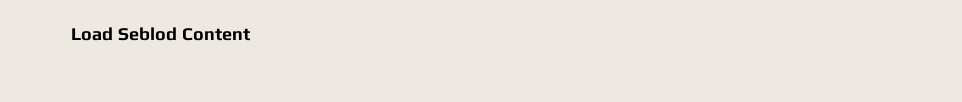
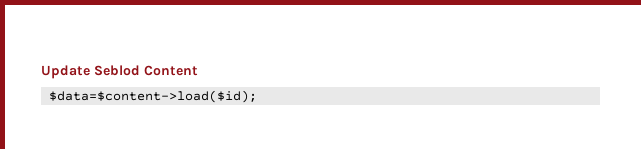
- Load Seblod Content
+ Update Seblod Content
+ $data=$content->load($id);

